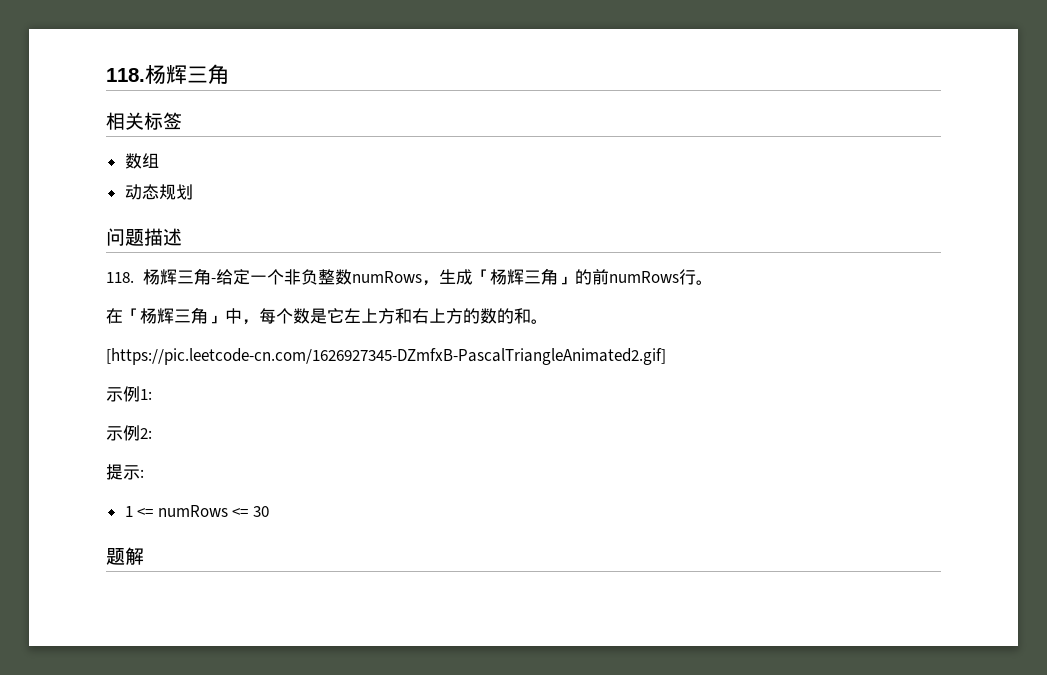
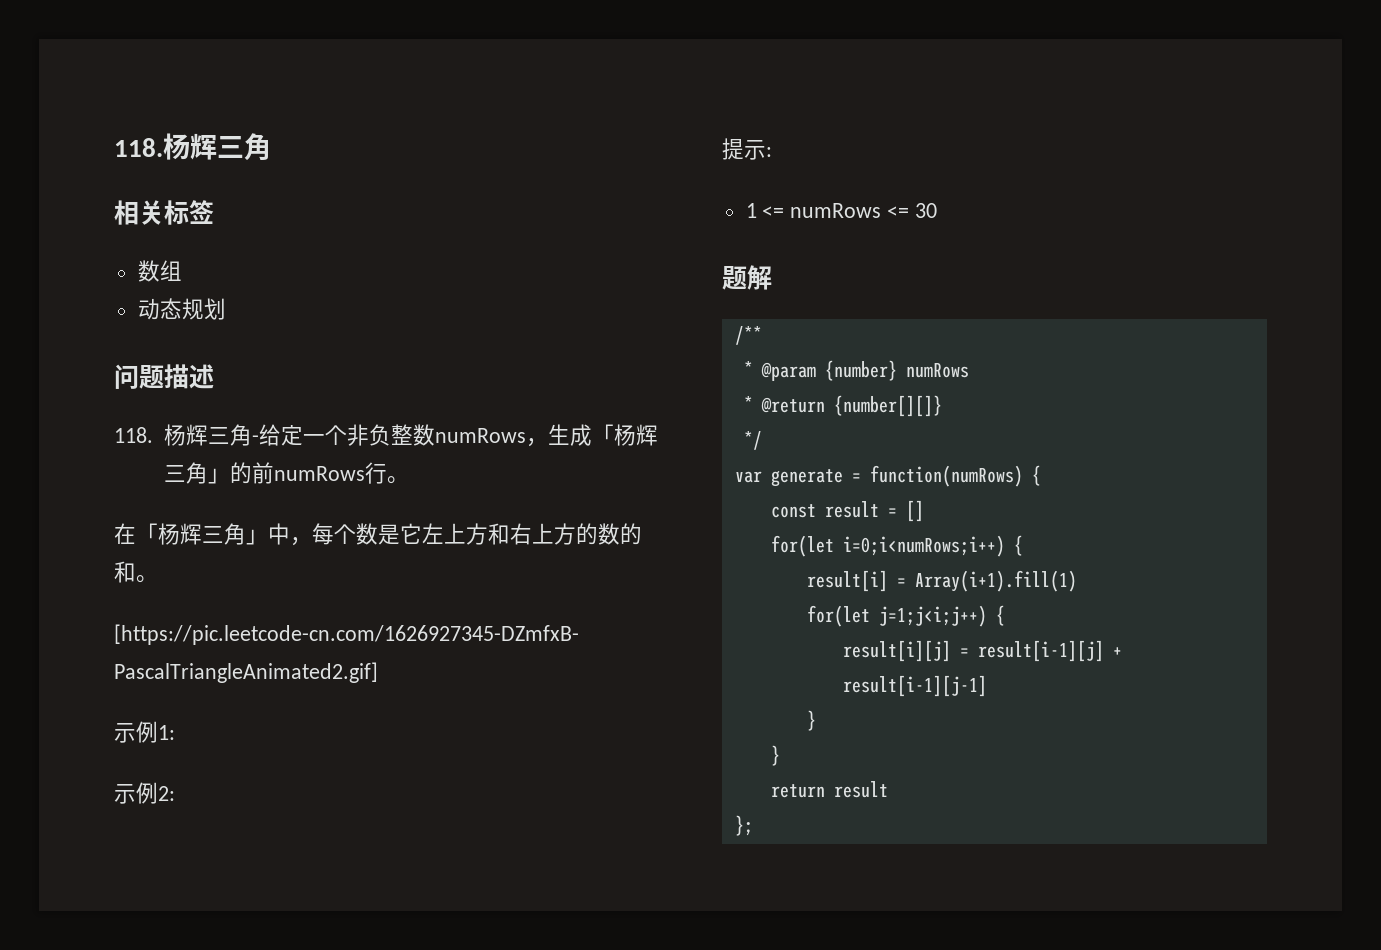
+ /**
+ * @param {number} numRows
+ * @return {number[][]}
+ */
+ var generate = function(numRows) {
+ const result = []
+ for(let i=0;i<numRows;i++) {
+ result[i] = Array(i+1).fill(1)
+ for(let j=1;j<i;j++) {
+ result[i][j] = result[i-1][j] + result[i-1][j-1]
+ }
+ }
+ return result
+ };

